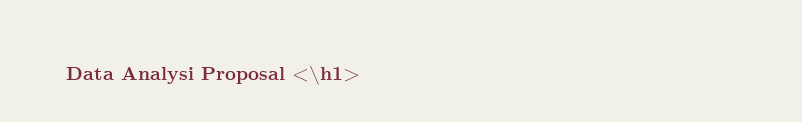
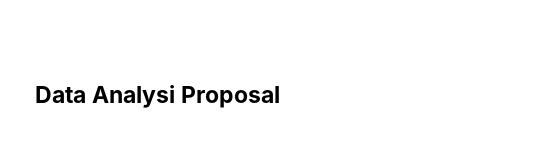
- Data Analysi Proposal <\h1>
+ Data Analysi Proposal

